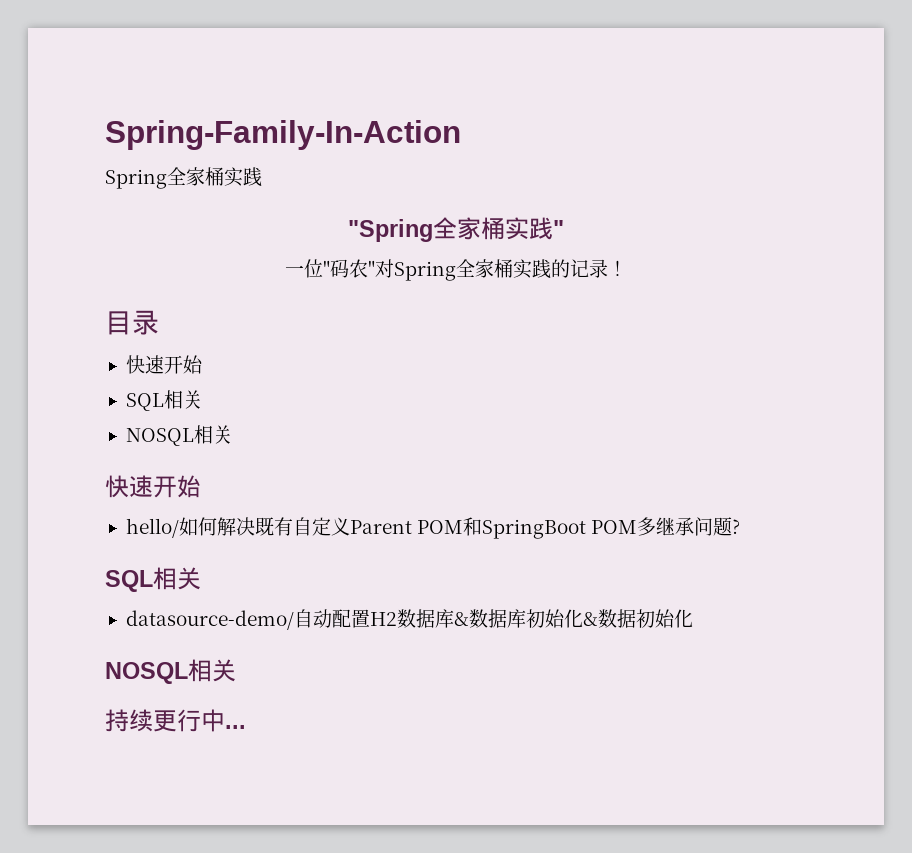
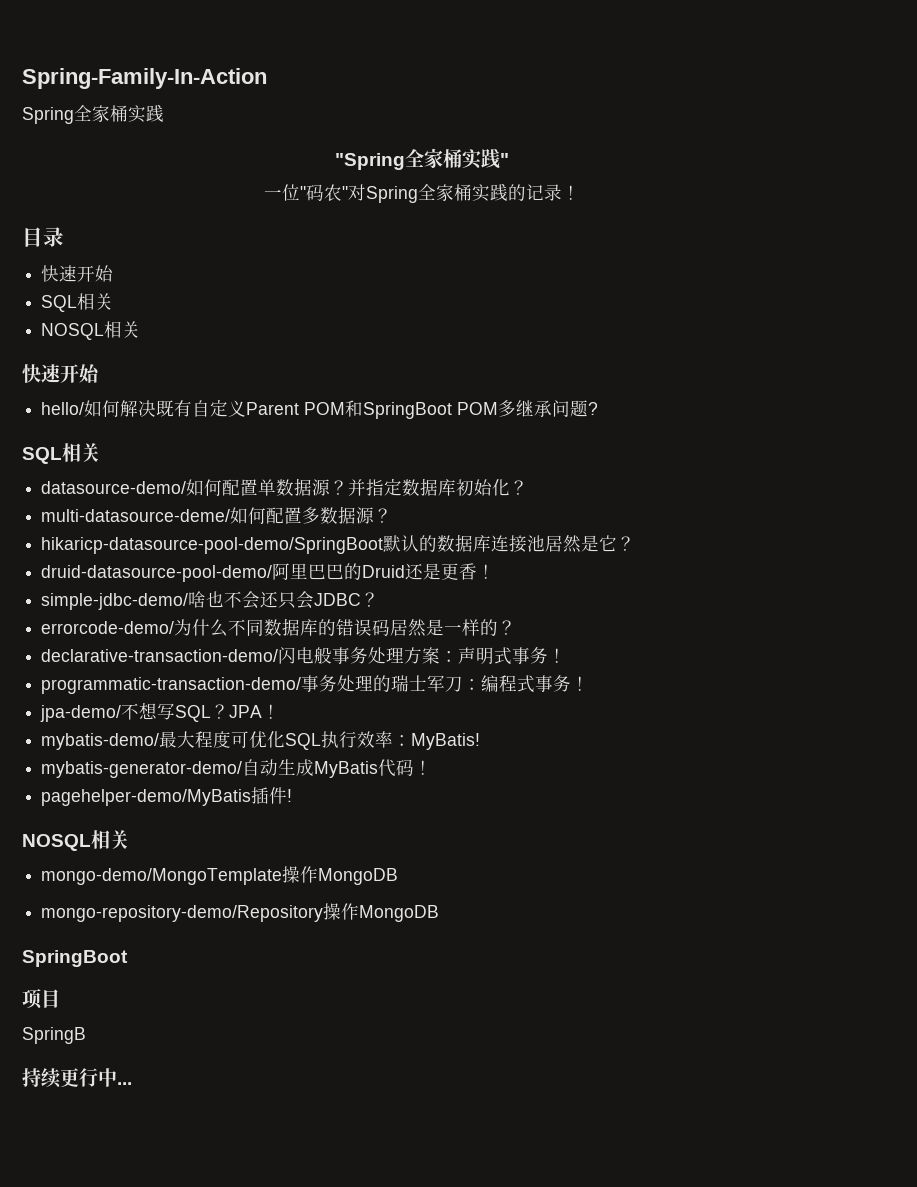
- datasource-demo/自动配置H2数据库&数据库初始化&数据初始化
+ datasource-demo/如何配置单数据源？并指定数据库初始化？
+ multi-datasource-deme/如何配置多数据源？
+ hikaricp-datasource-pool-demo/SpringBoot默认的数据库连接池居然是它？
+ druid-datasource-pool-demo/阿里巴巴的Druid还是更香！
+ simple-jdbc-demo/啥也不会还只会JDBC？
+ errorcode-demo/为什么不同数据库的错误码居然是一样的？
+ declarative-transaction-demo/闪电般事务处理方案：声明式事务！
+ programmatic-transaction-demo/事务处理的瑞士军刀：编程式事务！
+ jpa-demo/不想写SQL？JPA！
+ mybatis-demo/最大程度可优化SQL执行效率：MyBatis!
+ mybatis-generator-demo/自动生成MyBatis代码！
+ pagehelper-demo/MyBatis插件!
  NOSQL相关
+ mongo-demo/MongoTemplate操作MongoDB
+ mongo-repository-demo/Repository操作MongoDB
+ SpringBoot
+ 项目
+ SpringB

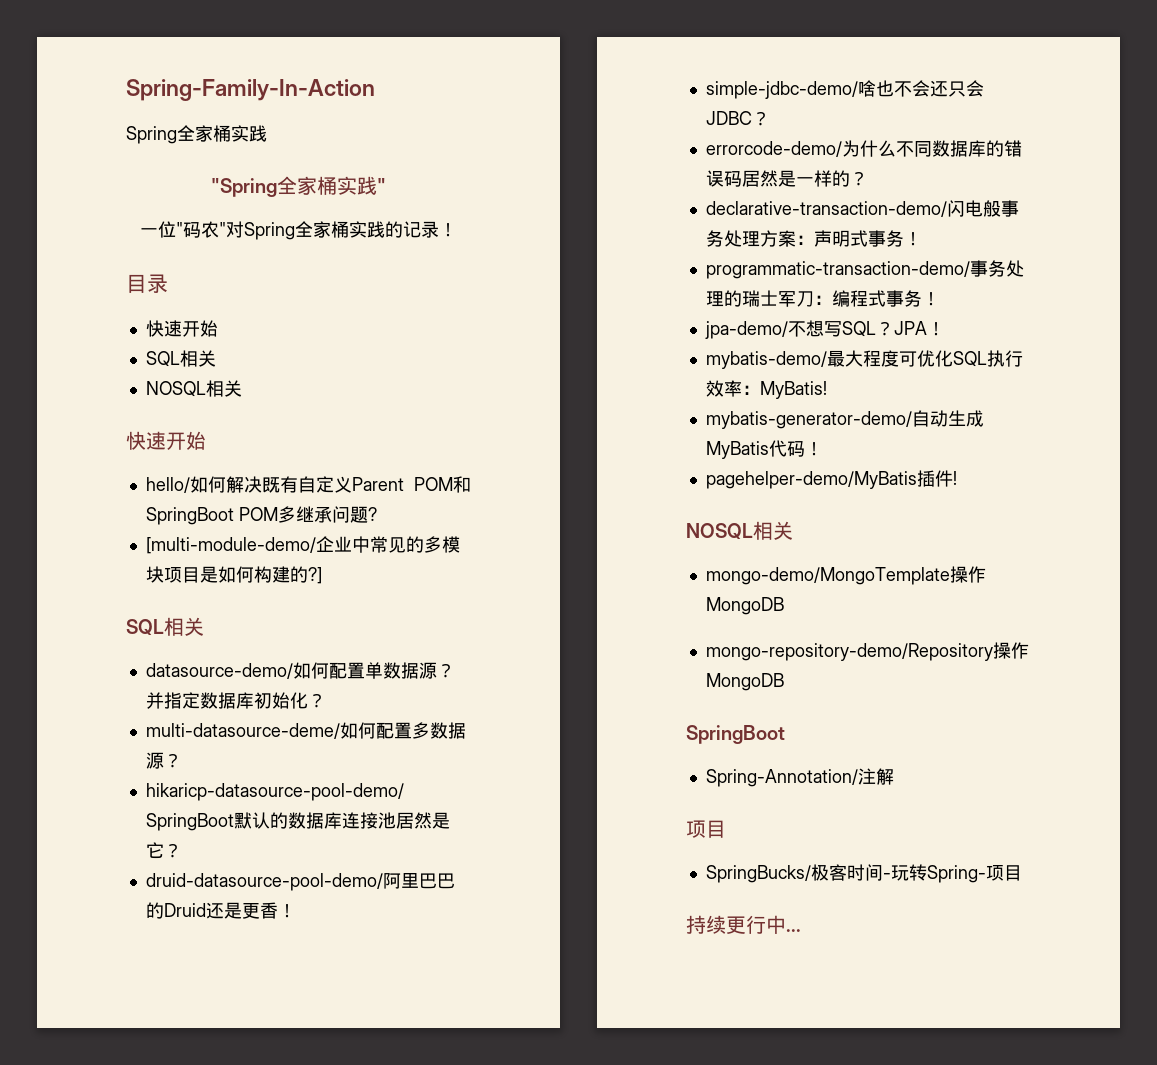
+ [multi-module-demo/企业中常见的多模块项目是如何构建的?]
+ Spring-Annotation/注解
  项目
- SpringB
+ SpringBucks/极客时间-玩转Spring-项目

